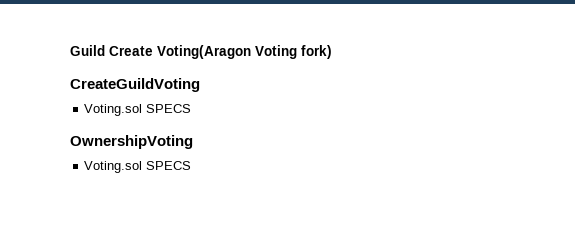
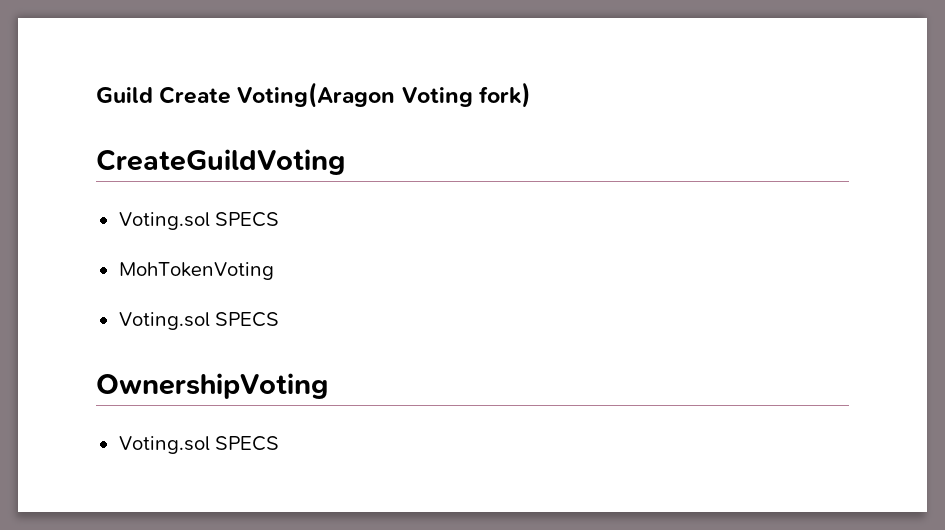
+ MohTokenVoting
+ Voting.sol SPECS

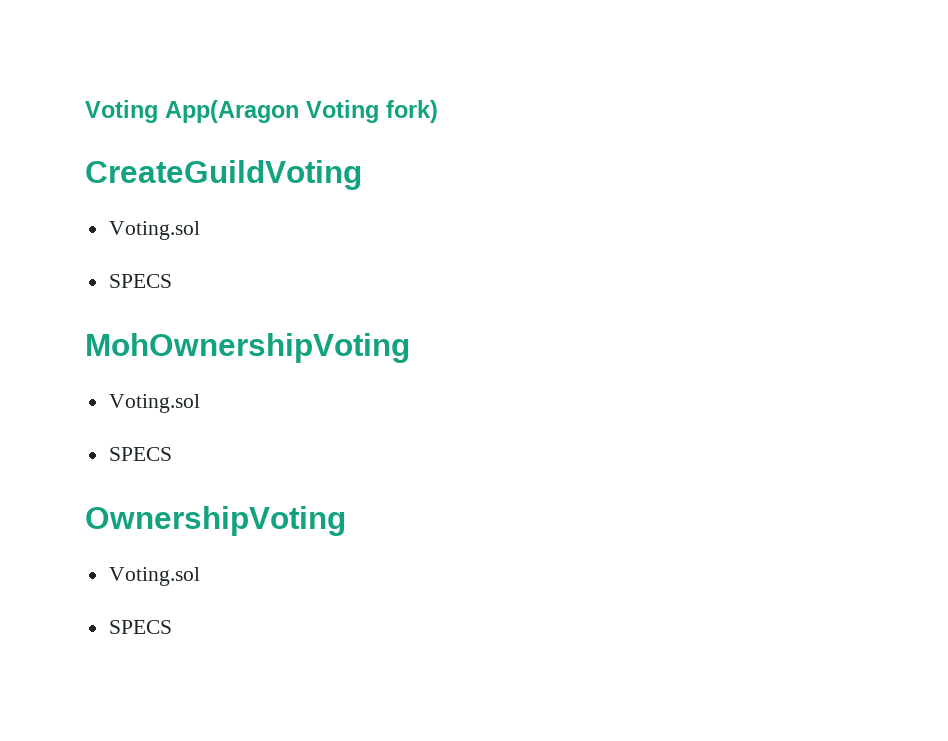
- Guild Create Voting(Aragon Voting fork)
+ Voting App(Aragon Voting fork)
  CreateGuildVoting
- Voting.sol SPECS
- MohTokenVoting
- Voting.sol SPECS
+ Voting.sol
+ SPECS
+ MohOwnershipVoting
+ Voting.sol
+ SPECS
  OwnershipVoting
- Voting.sol SPECS
+ Voting.sol
+ SPECS

